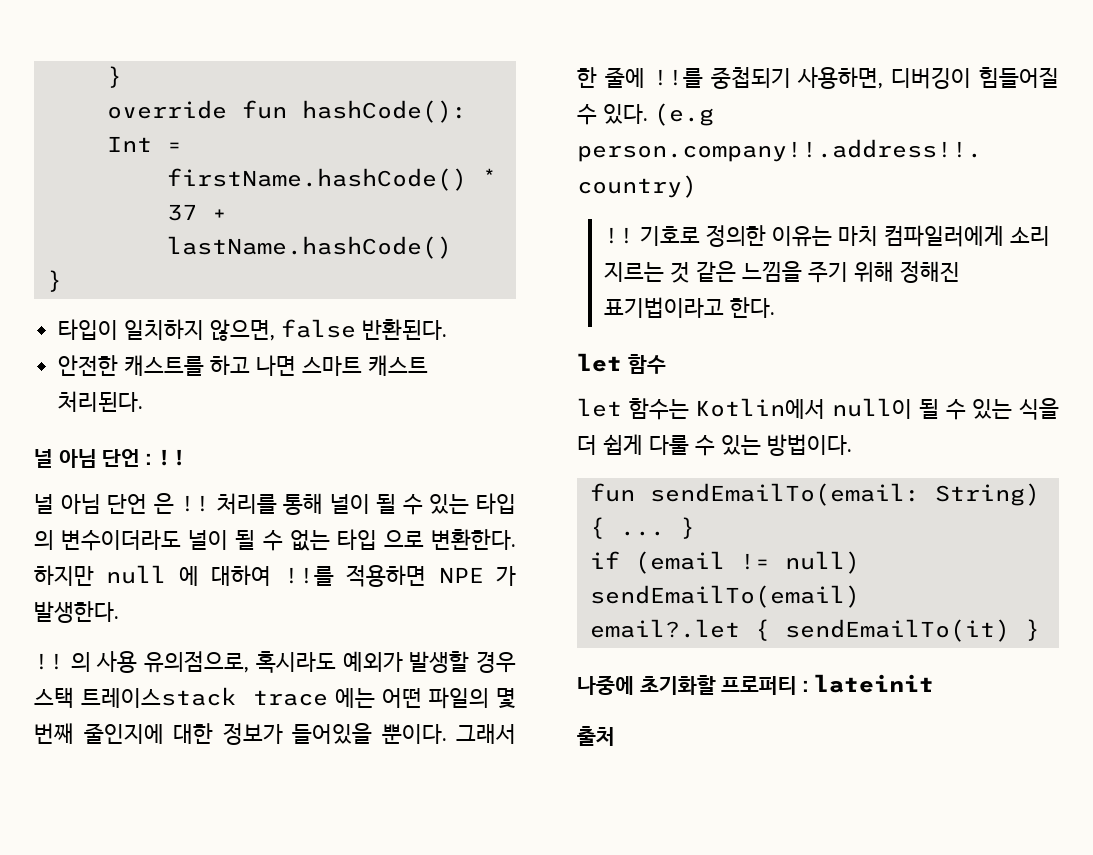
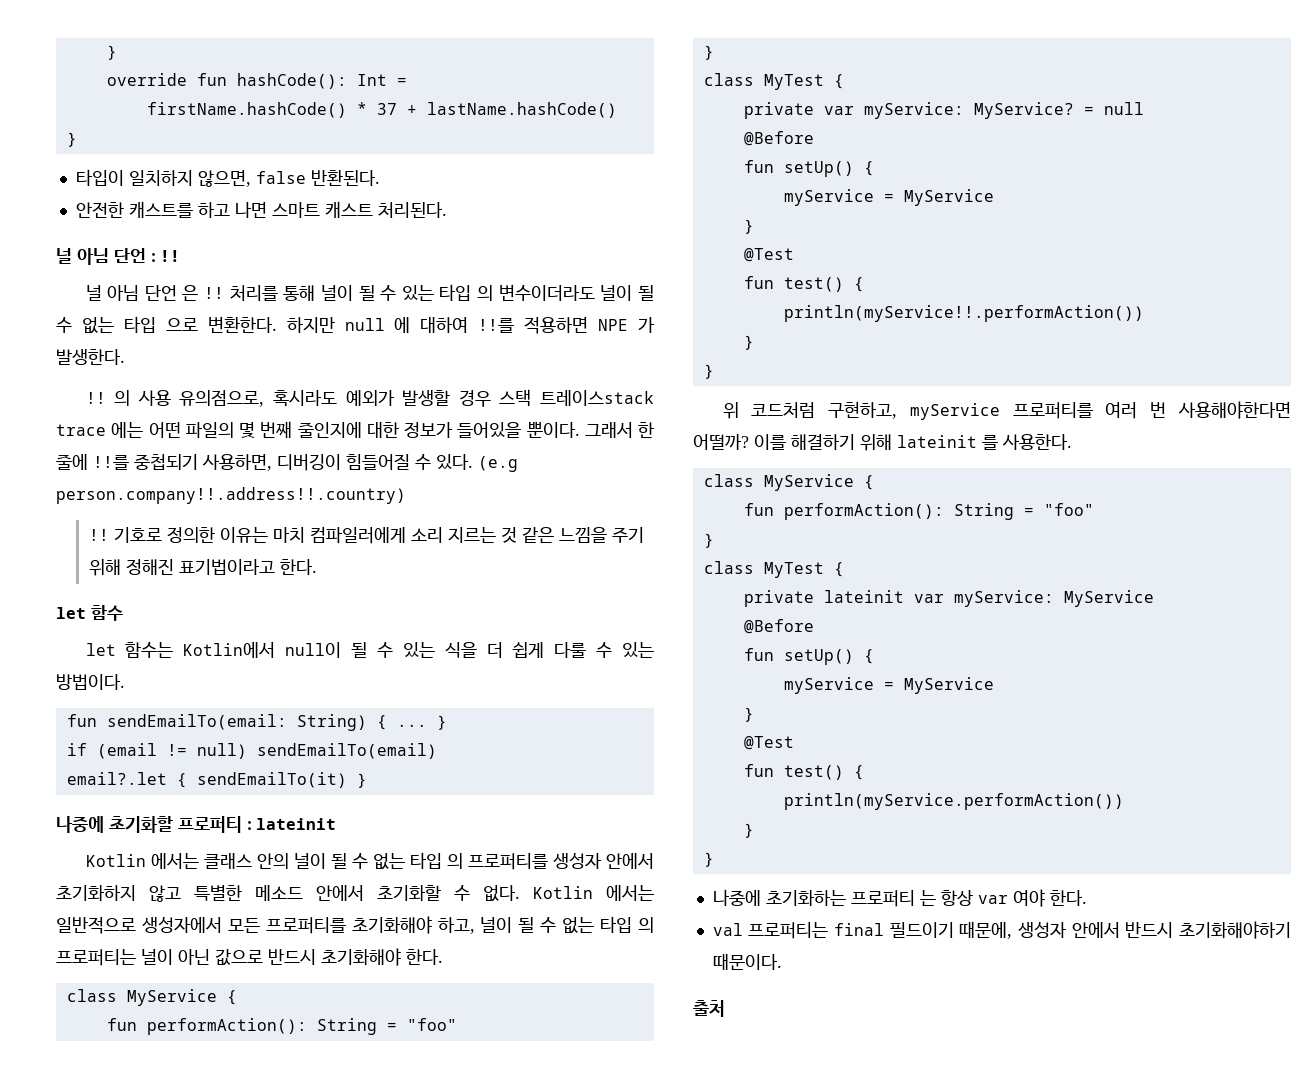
+ Kotlin 에서는 클래스 안의 널이 될 수 없는 타입 의 프로퍼티를 생성자 안에서 초기화하지 않고 특별한 메소드 안에서 초기화할 수 없다. Kotlin 에서는 일반적으로 생성자에서 모든 프로퍼티를 초기화해야 하고, 널이 될 수 없는 타입 의 프로퍼티는 널이 아닌 값으로 반드시 초기화해야 한다.
+ class MyService {
+ fun performAction(): String = "foo"
+ }
+ class MyTest {
+ private var myService: MyService? = null
+ @Before
+ fun setUp() {
+ myService = MyService
+ }
+ @Test
+ fun test() {
+ println(myService!!.performAction())
+ }
+ }
+ 위 코드처럼 구현하고, myService 프로퍼티를 여러 번 사용해야한다면 어떨까? 이를 해결하기 위해 lateinit 를 사용한다.
+ class MyService {
+ fun performAction(): String = "foo"
+ }
+ class MyTest {
+ private lateinit var myService: MyService
+ @Before
+ fun setUp() {
+ myService = MyService
+ }
+ @Test
+ fun test() {
+ println(myService.performAction())
+ }
+ }
+ 나중에 초기화하는 프로퍼티 는 항상 var 여야 한다.
+ val 프로퍼티는 final 필드이기 때문에, 생성자 안에서 반드시 초기화해야하기 때문이다.

